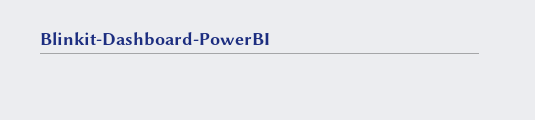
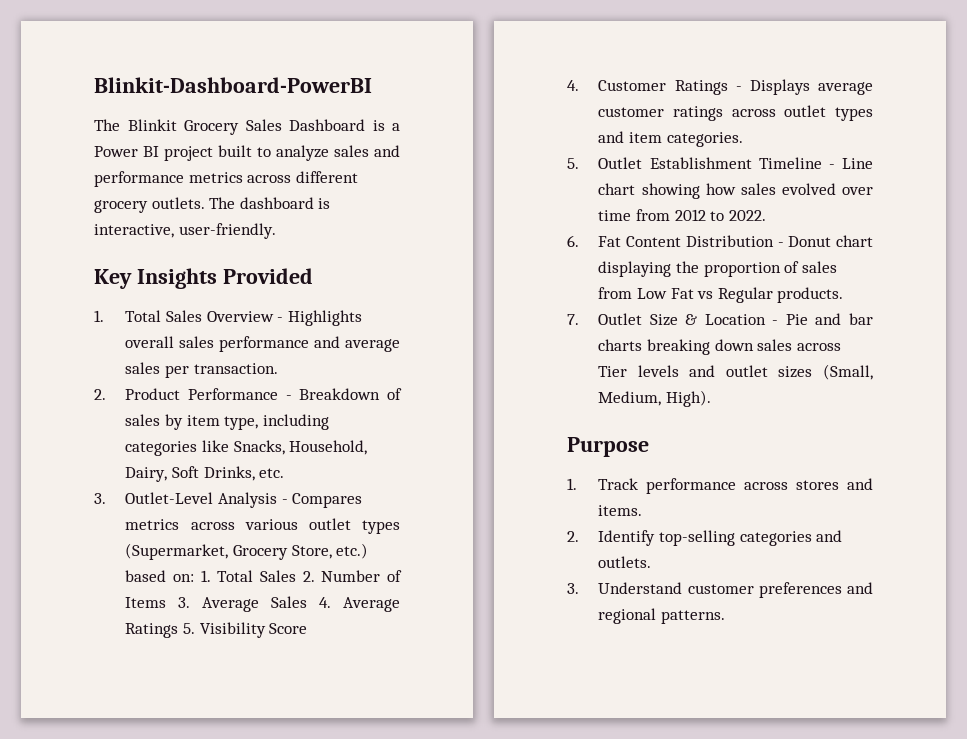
+ The Blinkit Grocery Sales Dashboard is a Power BI project built to analyze sales and performance metrics across different grocery outlets. The dashboard is interactive, user-friendly.
+ Key Insights Provided
+ 1. Total Sales Overview - Highlights overall sales performance and average sales per transaction.
+ 2. Product Performance - Breakdown of sales by item type, including categories like Snacks, Household, Dairy, Soft Drinks, etc.
+ 3. Outlet-Level Analysis - Compares metrics across various outlet types (Supermarket, Grocery Store, etc.) based on: 1. Total Sales 2. Number of Items 3. Average Sales 4. Average Ratings 5. Visibility Score
+ 4. Customer Ratings - Displays average customer ratings across outlet types and item categories.
+ 5. Outlet Establishment Timeline - Line chart showing how sales evolved over time from 2012 to 2022.
+ 6. Fat Content Distribution - Donut chart displaying the proportion of sales from Low Fat vs Regular products.
+ 7. Outlet Size & Location - Pie and bar charts breaking down sales across Tier levels and outlet sizes (Small, Medium, High).
+ Purpose
+ 1. Track performance across stores and items.
+ 2. Identify top-selling categories and outlets.
+ 3. Understand customer preferences and regional patterns.

